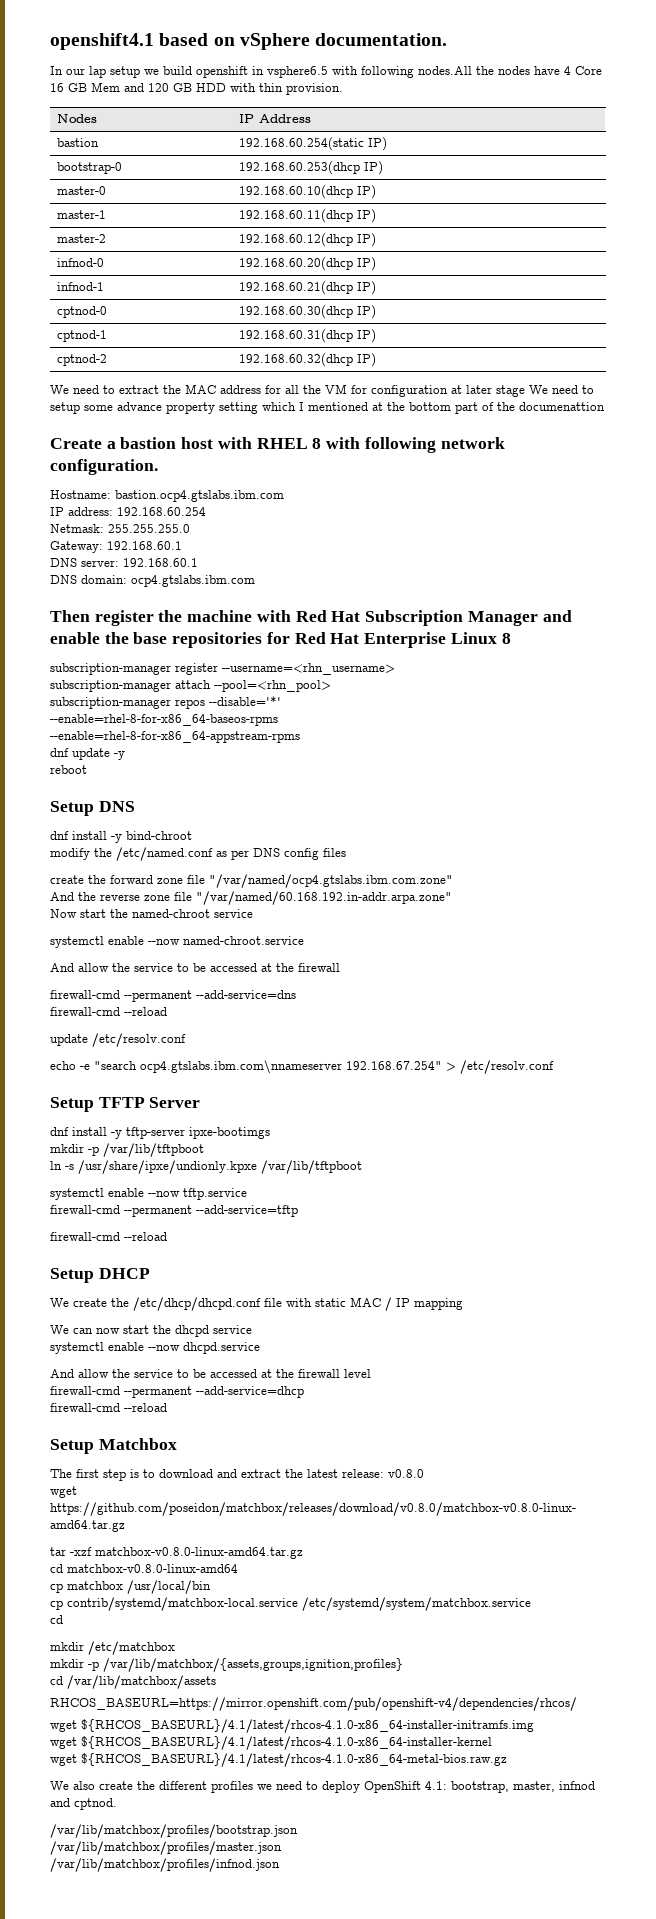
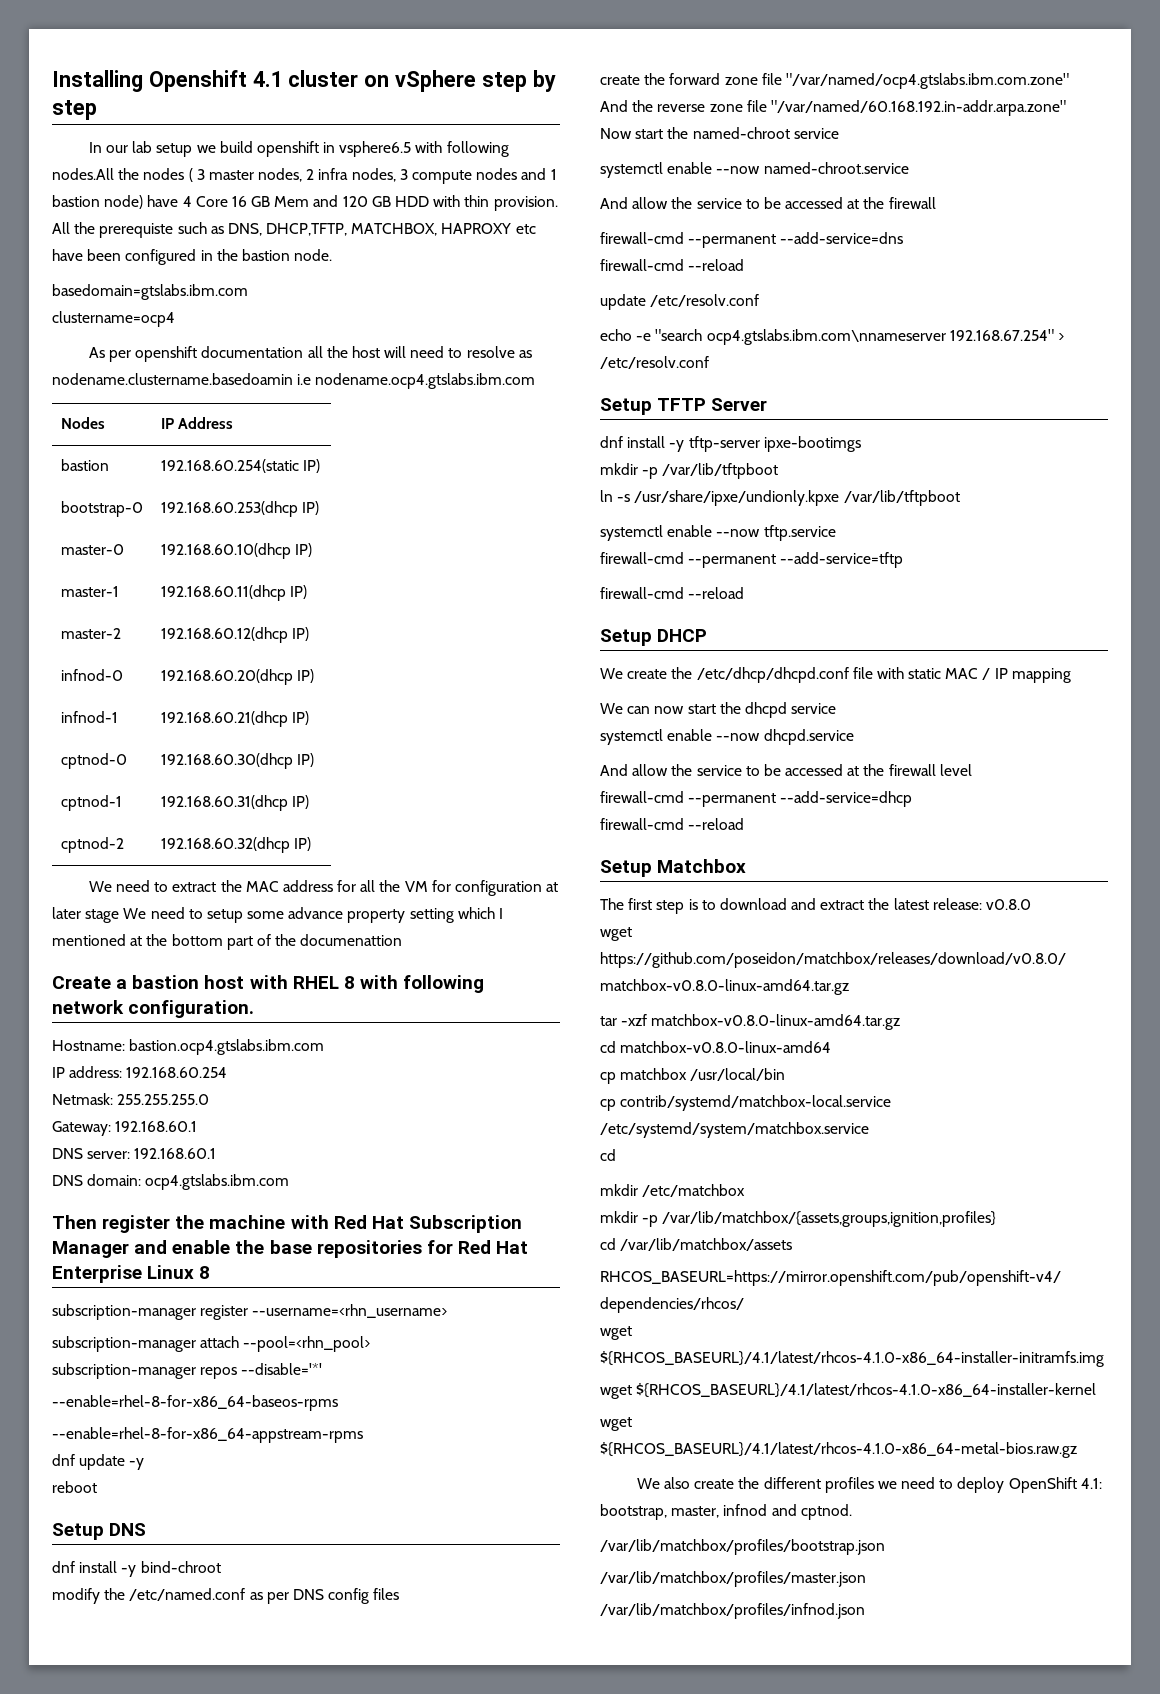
- openshift4.1 based on vSphere documentation.
+ Installing Openshift 4.1 cluster on vSphere step by step
- In our lap setup we build openshift in vsphere6.5 with following nodes.All the nodes have 4 Core 16 GB Mem and 120 GB HDD with thin provision.
+ In our lab setup we build openshift in vsphere6.5 with following nodes.All the nodes ( 3 master nodes, 2 infra nodes, 3 compute nodes and 1 bastion node) have 4 Core 16 GB Mem and 120 GB HDD with thin provision. All the prerequiste such as DNS, DHCP,TFTP, MATCHBOX, HAPROXY etc have been configured in the bastion node.
+ basedomain=gtslabs.ibm.com
+ clustername=ocp4
+ As per openshift documentation all the host will need to resolve as nodename.clustername.basedoamin i.e nodename.ocp4.gtslabs.ibm.com

